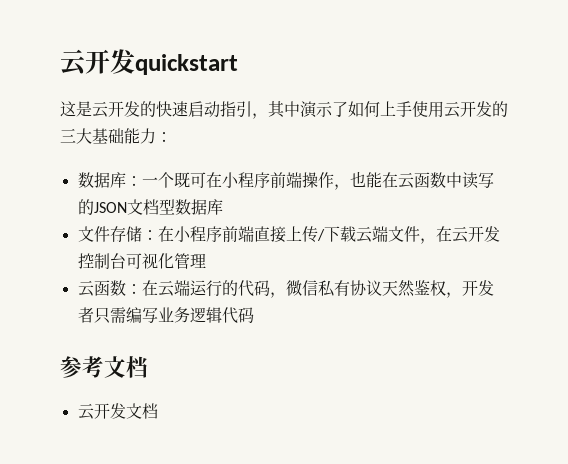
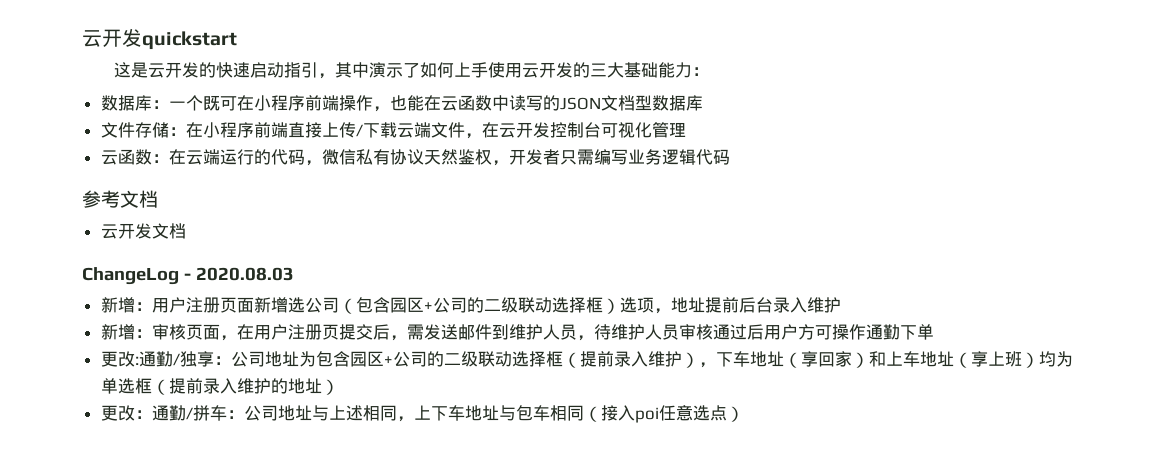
+ ChangeLog - 2020.08.03
+ 新增：用户注册页面新增选公司（包含园区+公司的二级联动选择框）选项，地址提前后台录入维护
+ 新增：审核页面，在用户注册页提交后，需发送邮件到维护人员，待维护人员审核通过后用户方可操作通勤下单
+ 更改:通勤/独享：公司地址为包含园区+公司的二级联动选择框（提前录入维护），下车地址（享回家）和上车地址（享上班）均为单选框（提前录入维护的地址）
+ 更改：通勤/拼车：公司地址与上述相同，上下车地址与包车相同（接入poi任意选点）

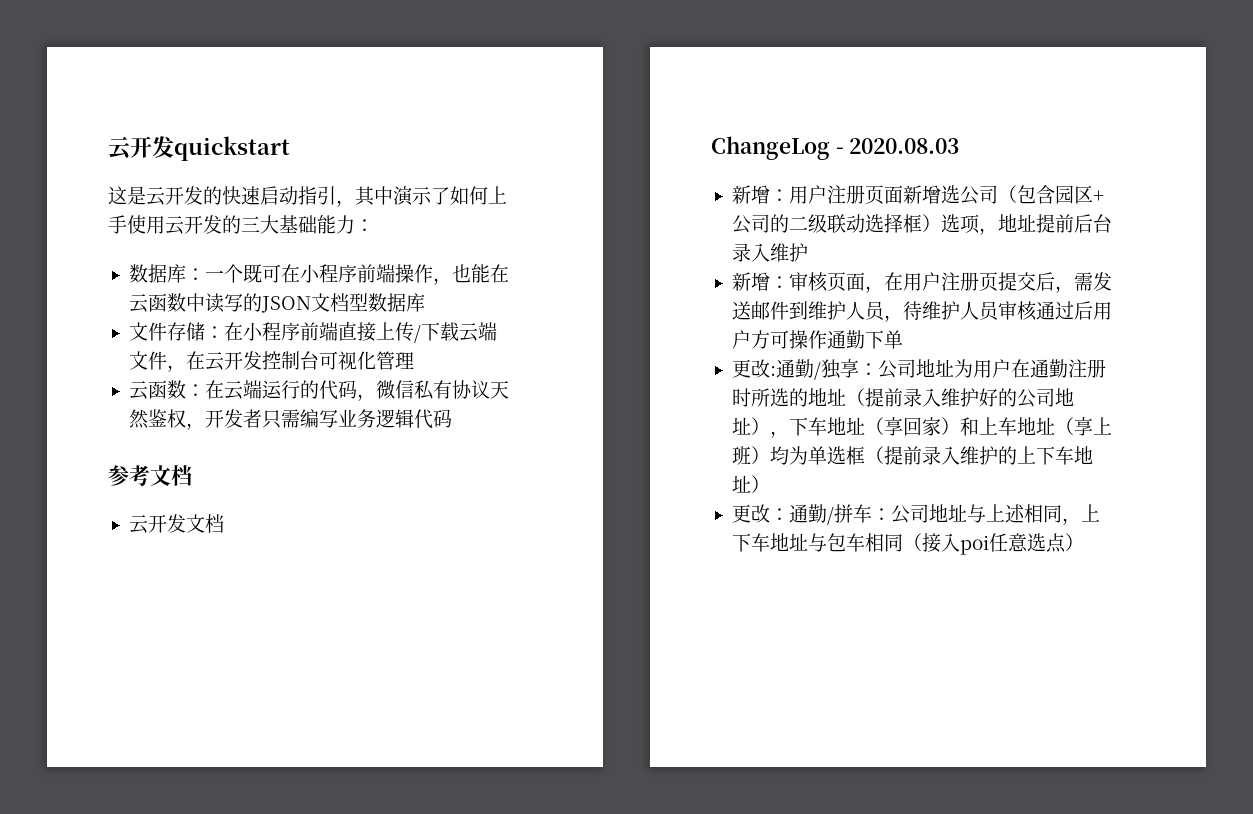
- 更改:通勤/独享：公司地址为包含园区+公司的二级联动选择框（提前录入维护），下车地址（享回家）和上车地址（享上班）均为单选框（提前录入维护的地址）
+ 更改:通勤/独享：公司地址为用户在通勤注册时所选的地址（提前录入维护好的公司地址），下车地址（享回家）和上车地址（享上班）均为单选框（提前录入维护的上下车地址）

